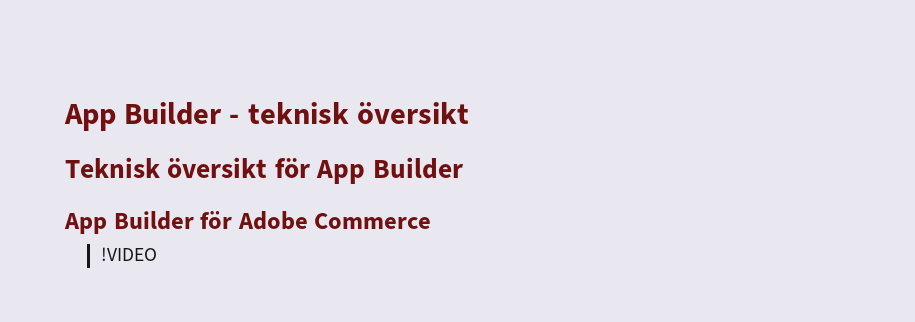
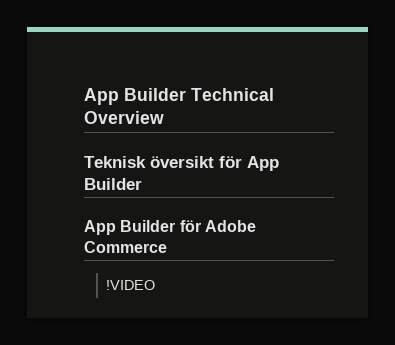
- App Builder - teknisk översikt
+ App Builder Technical Overview

